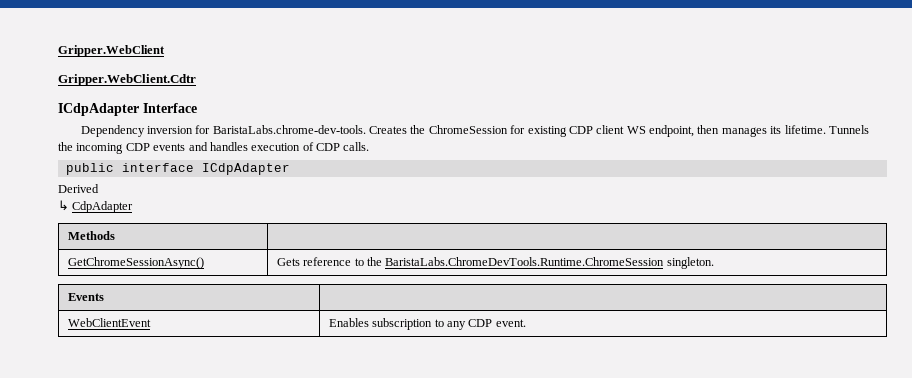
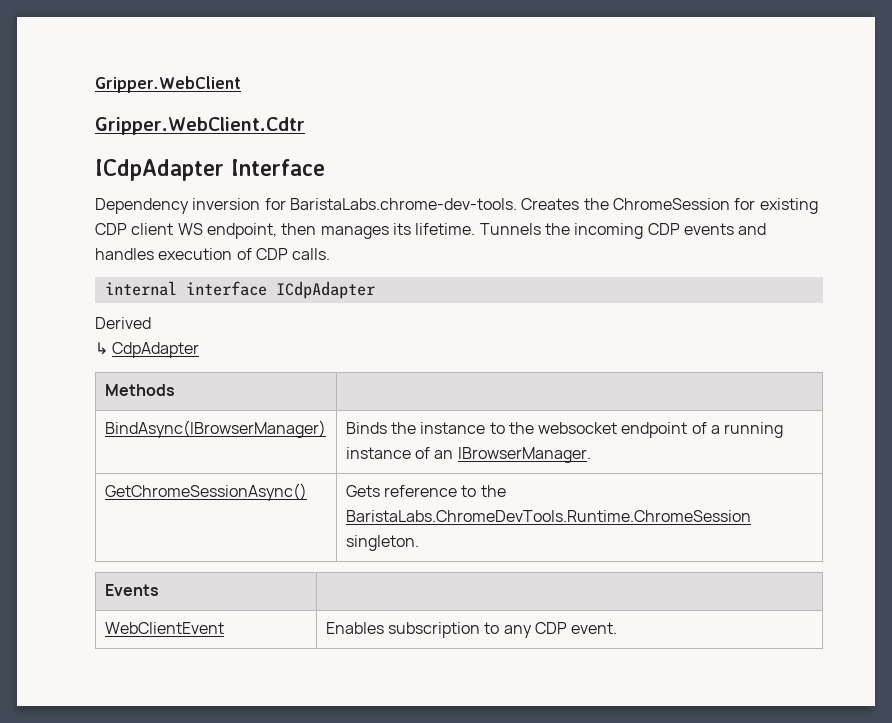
- public interface ICdpAdapter
+ internal interface ICdpAdapter
+ BindAsync(IBrowserManager) | Binds the instance to the websocket endpoint of a running instance of an IBrowserManager.

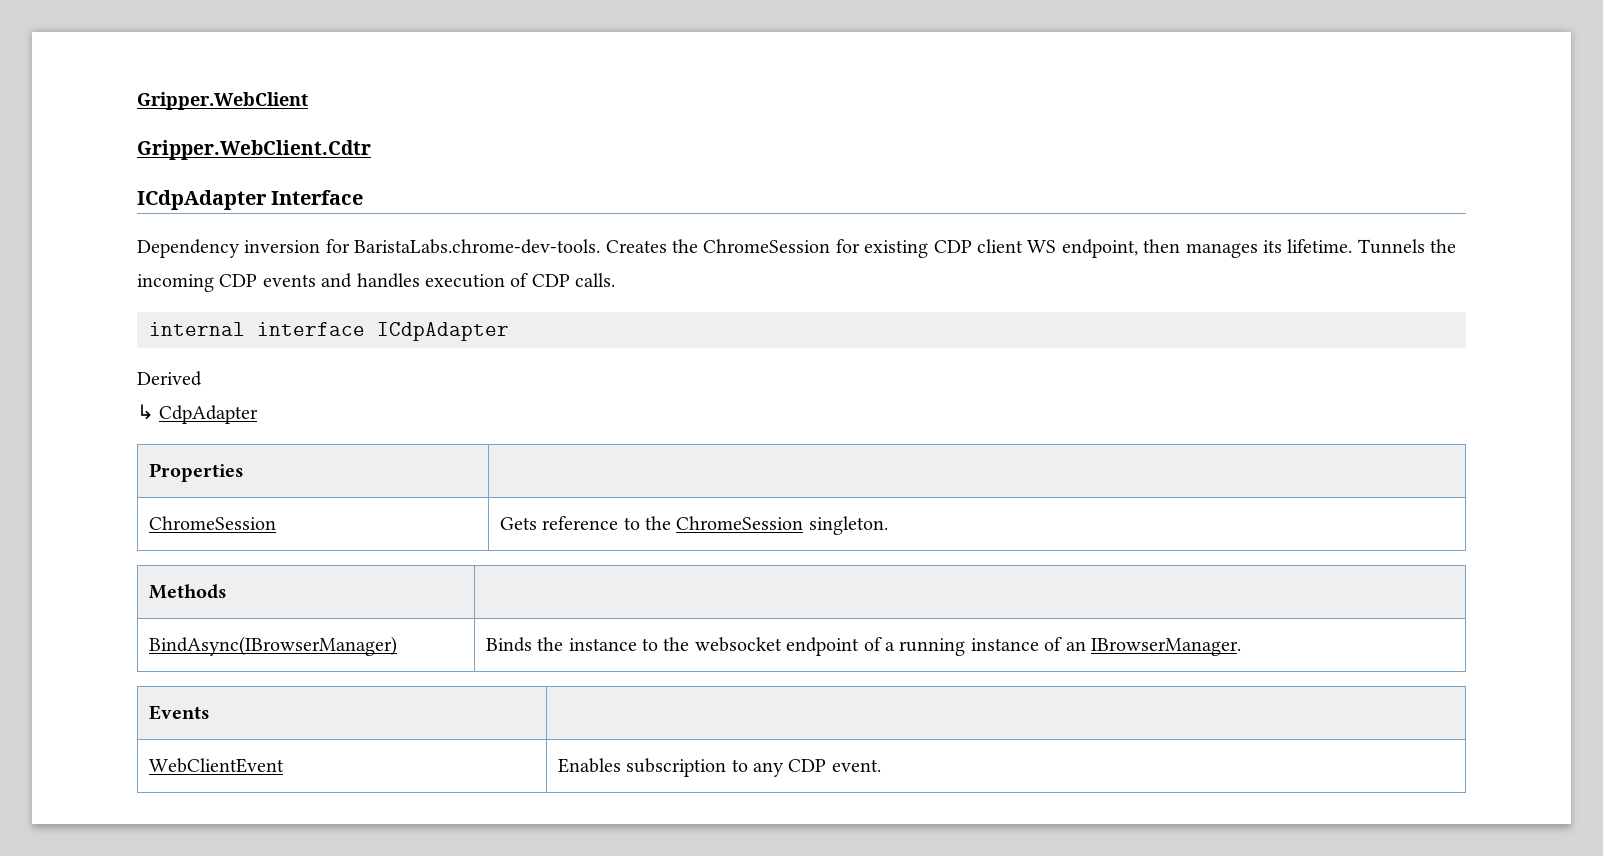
+ Properties |
+ ChromeSession | Gets reference to the ChromeSession singleton.
- GetChromeSessionAsync() | Gets reference to the BaristaLabs.ChromeDevTools.Runtime.ChromeSession singleton.

